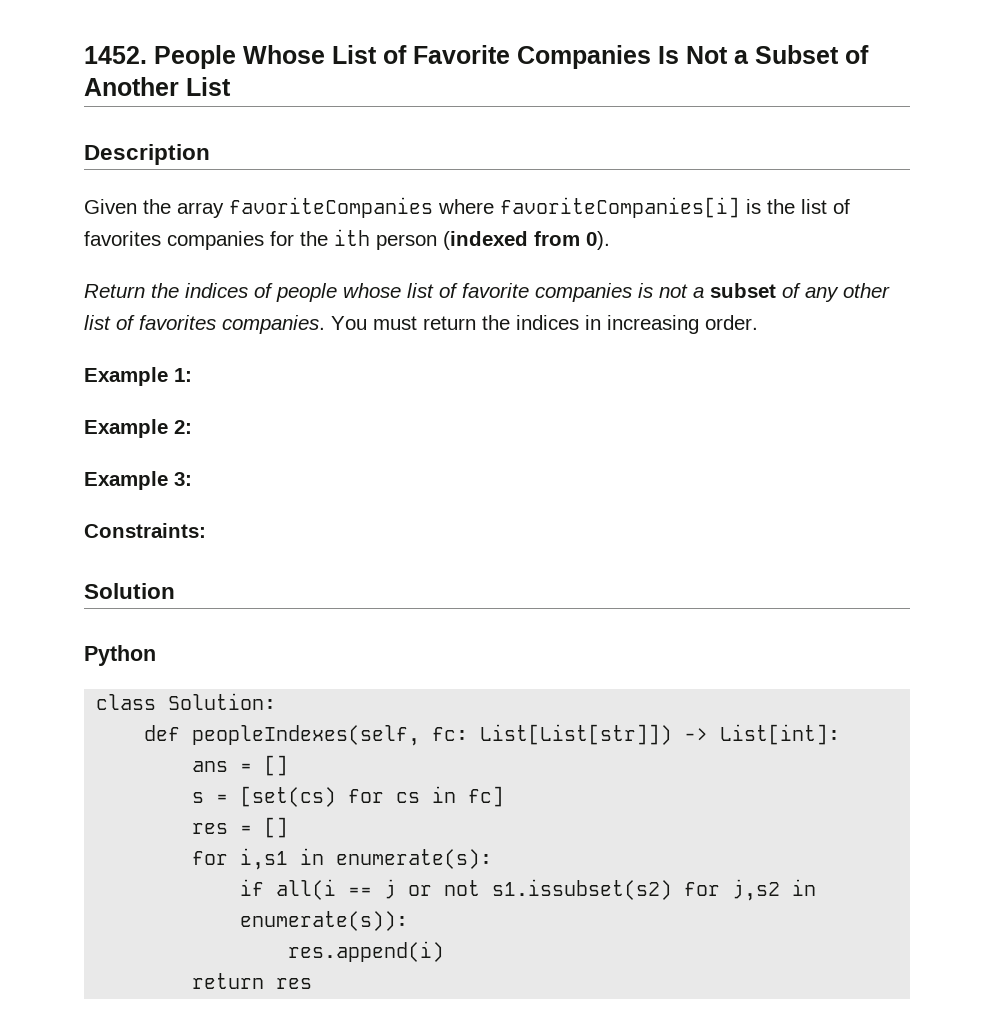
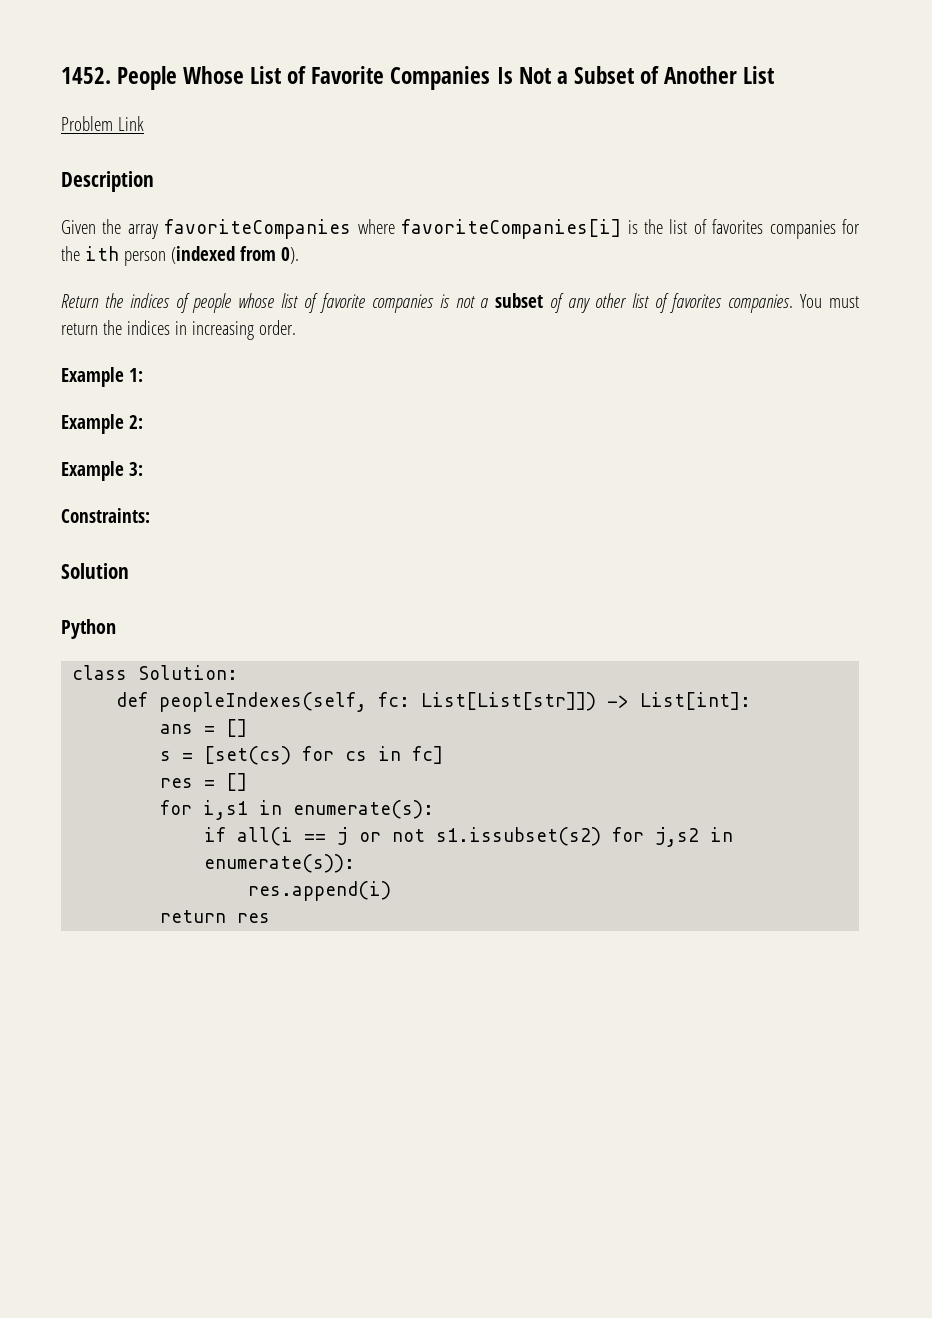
+ Problem Link

